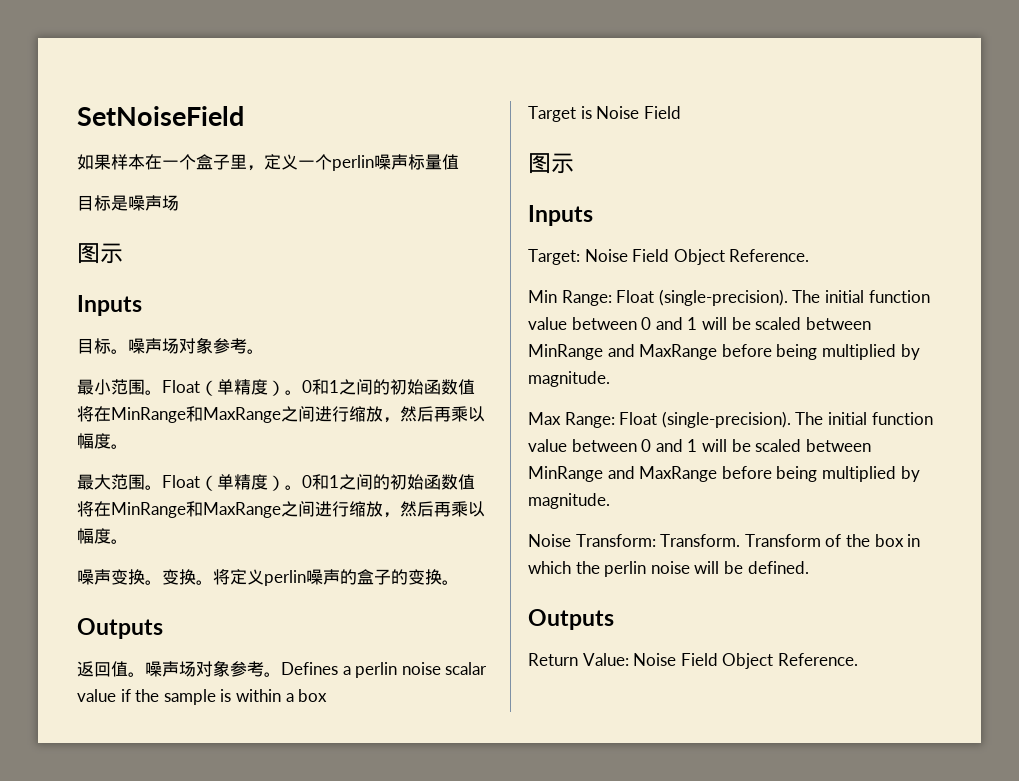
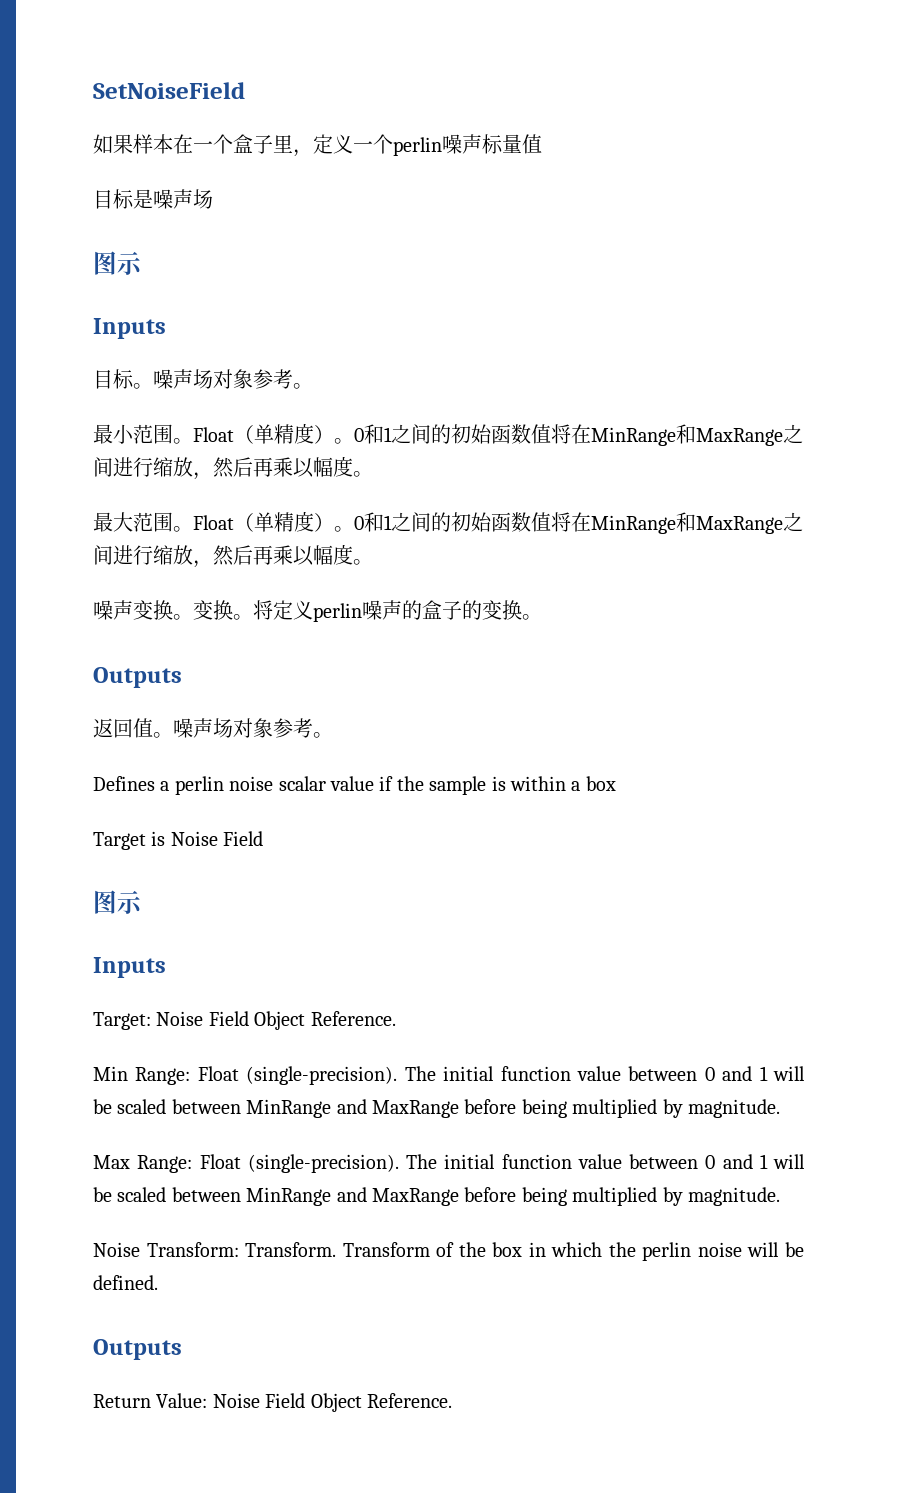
- 返回值。噪声场对象参考。Defines a perlin noise scalar value if the sample is within a box
+ 返回值。噪声场对象参考。
+ Defines a perlin noise scalar value if the sample is within a box

